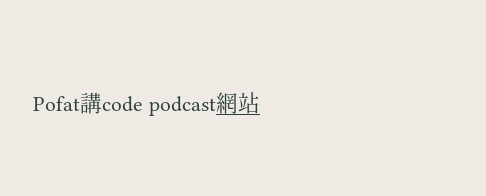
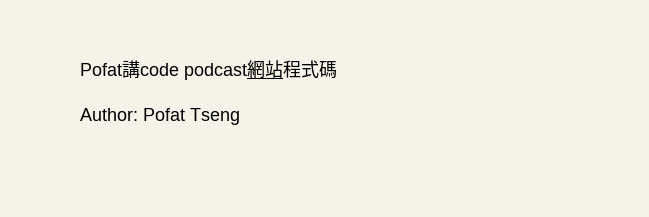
- Pofat講code podcast網站
+ Pofat講code podcast網站程式碼
+ Author: Pofat Tseng

